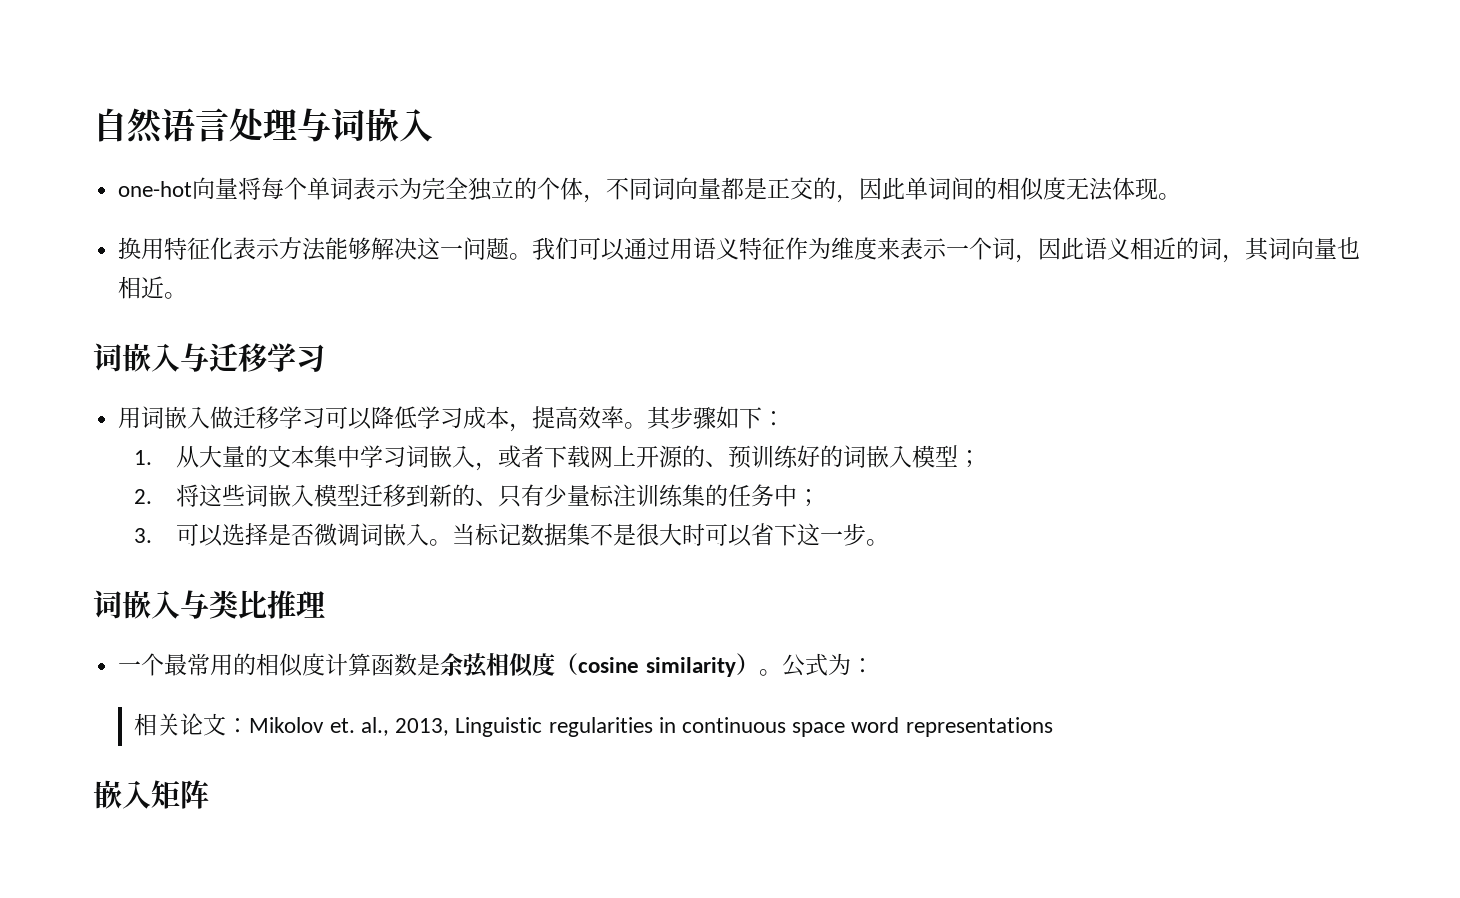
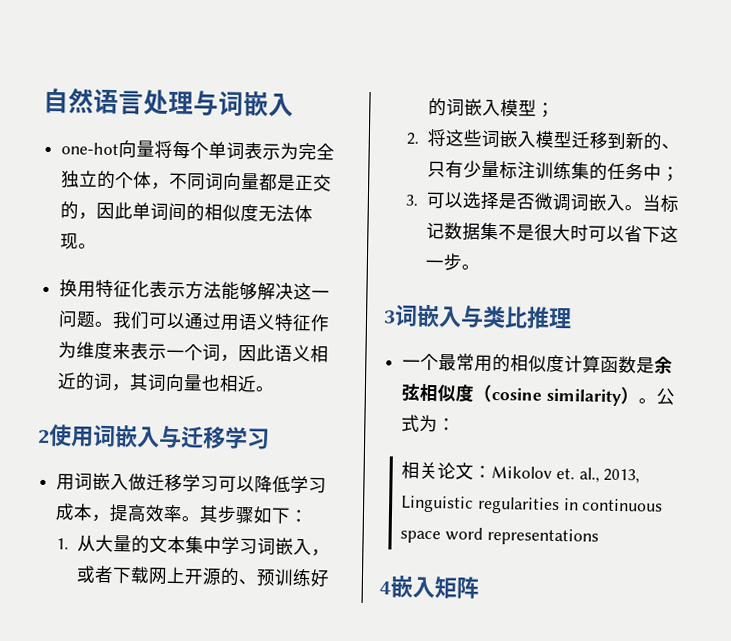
- 词嵌入与迁移学习
+ 2使用词嵌入与迁移学习
- 词嵌入与类比推理
+ 3词嵌入与类比推理
- 嵌入矩阵
+ 4嵌入矩阵

